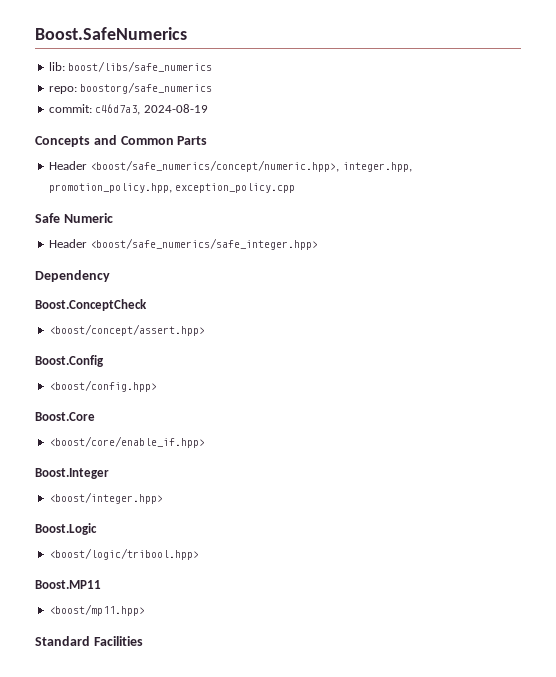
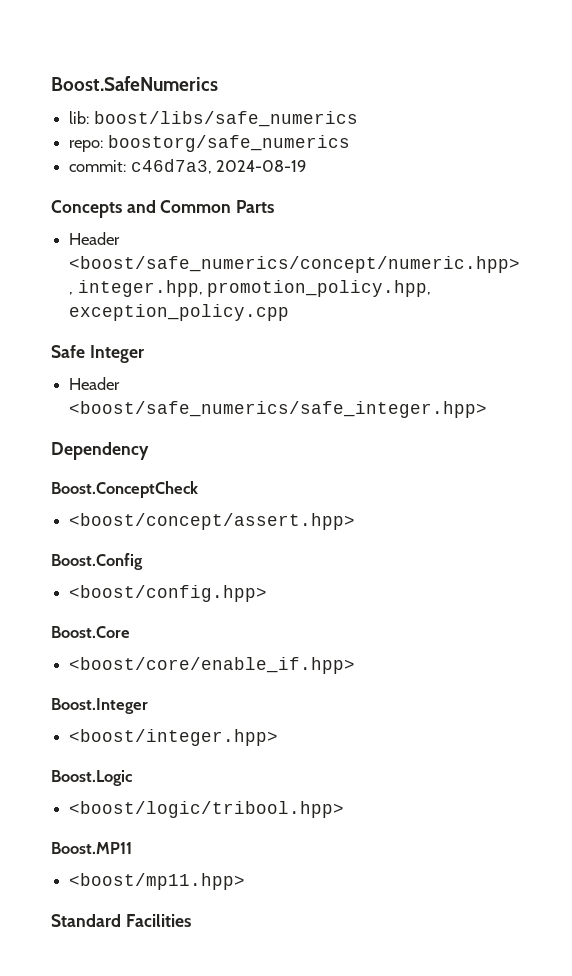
- Safe Numeric
+ Safe Integer

